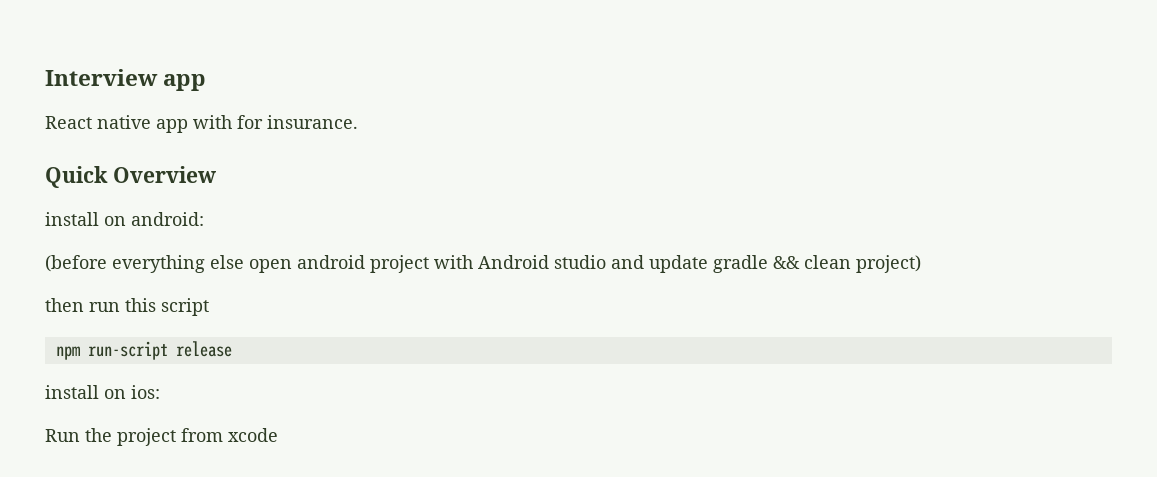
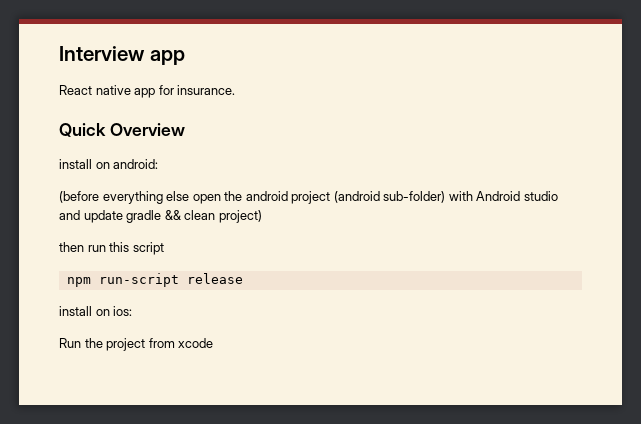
- React native app with for insurance.
+ React native app for insurance.
- (before everything else open android project with Android studio and update gradle && clean project)
+ (before everything else open the android project (android sub-folder) with Android studio and update gradle && clean project)

